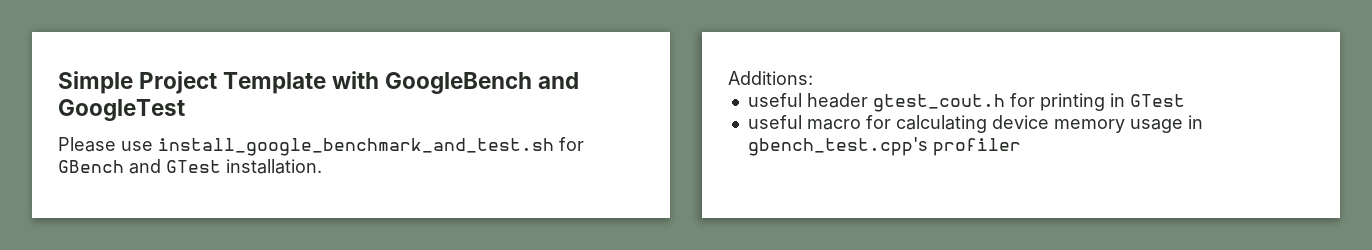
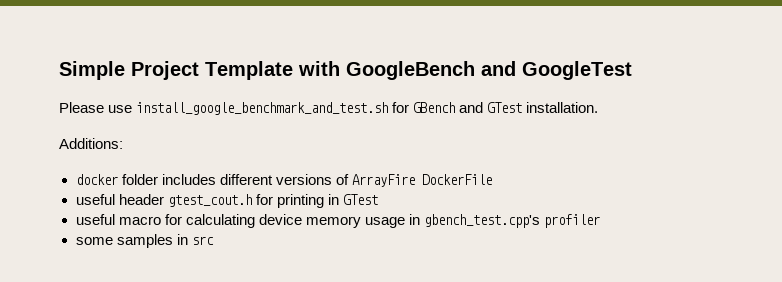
+ docker folder includes different versions of ArrayFire DockerFile
+ some samples in src

